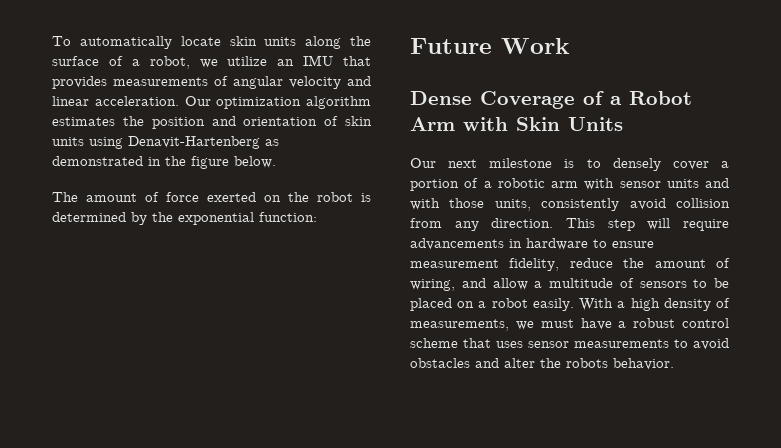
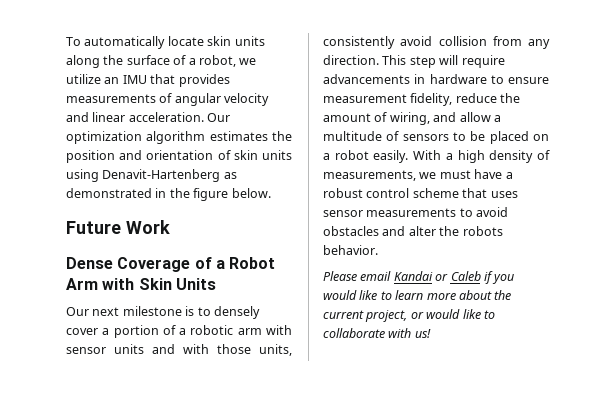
- The amount of force exerted on the robot is determined by the exponential function:
+ Please email Kandai or Caleb if you would like to learn more about the current project, or would like to collaborate with us!

